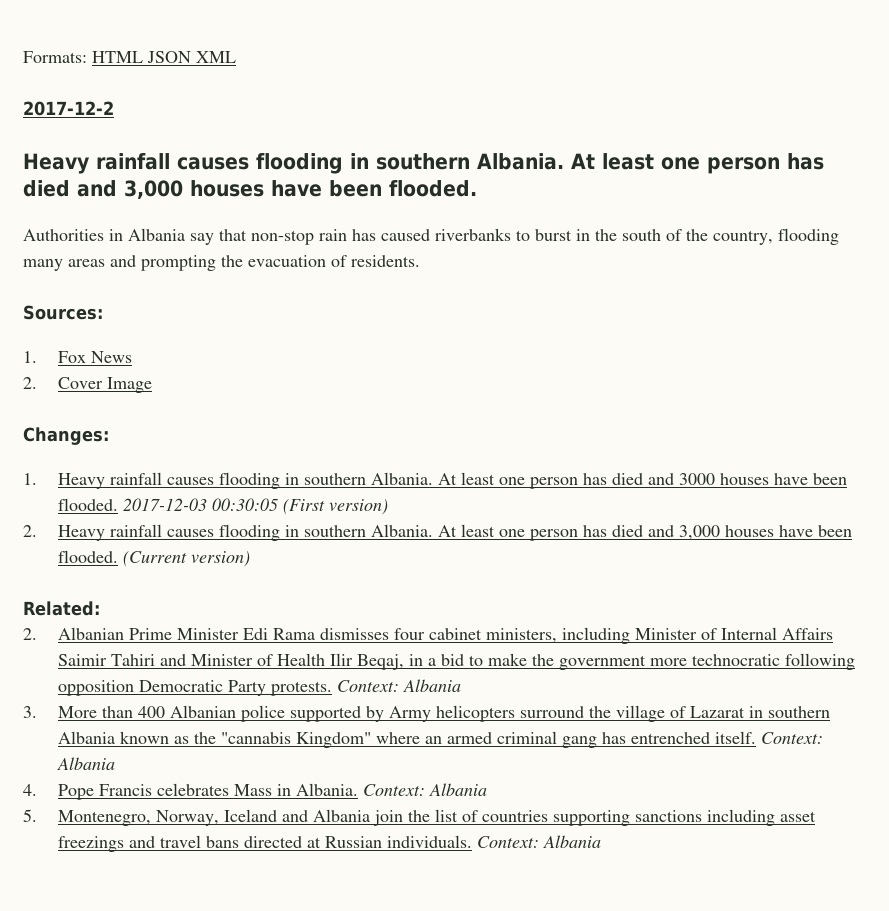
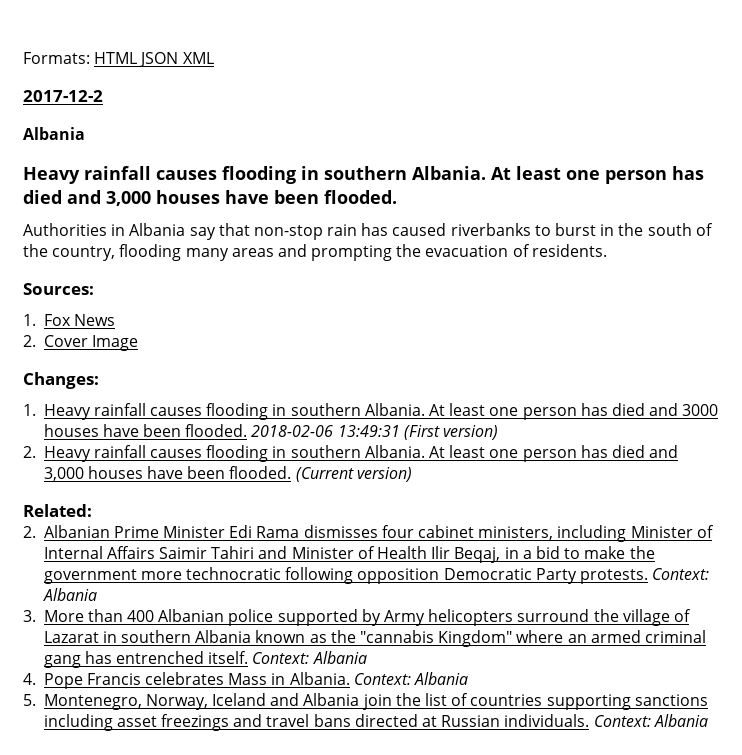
  2017-12-2
+ Albania
- 2017-12-03 00:30:05 (First version)
+ 2018-02-06 13:49:31 (First version)

